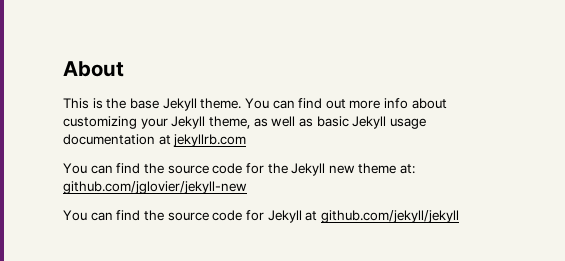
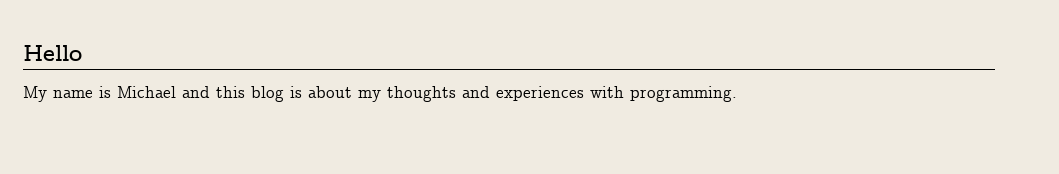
- About
- This is the base Jekyll theme. You can find out more info about customizing your Jekyll theme, as well as basic Jekyll usage documentation at jekyllrb.com
- You can find the source code for the Jekyll new theme at: github.com/jglovier/jekyll-new
- You can find the source code for Jekyll at github.com/jekyll/jekyll
+ Hello
+ My name is Michael and this blog is about my thoughts and experiences with programming.

